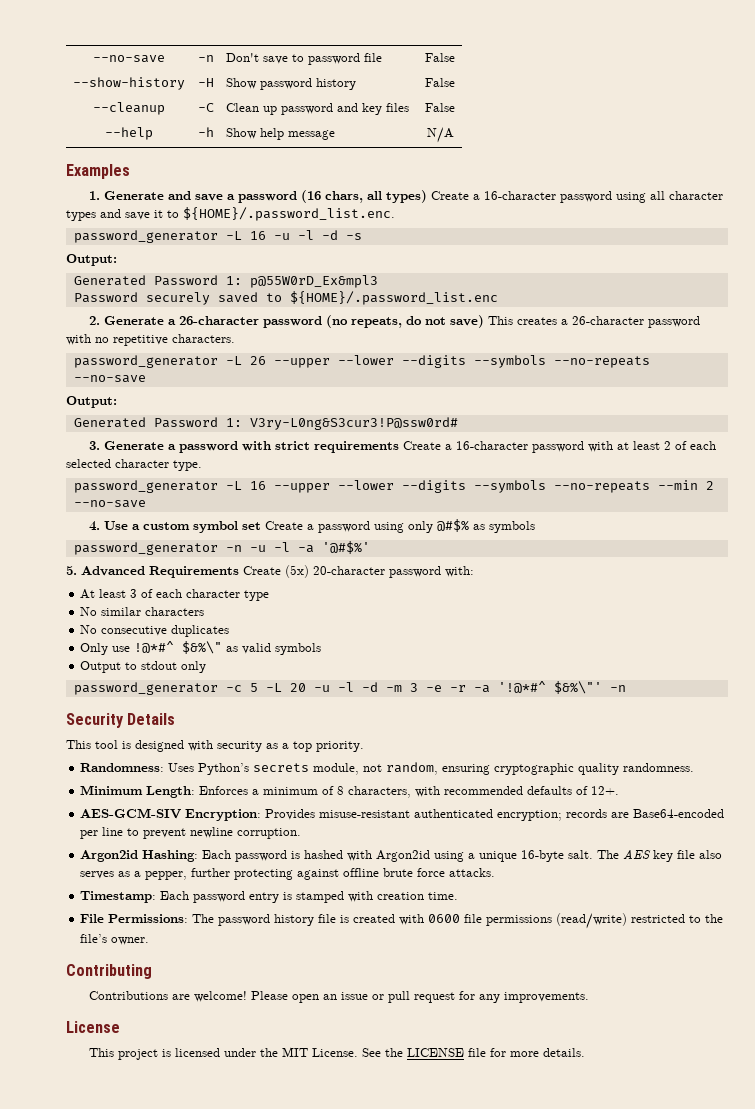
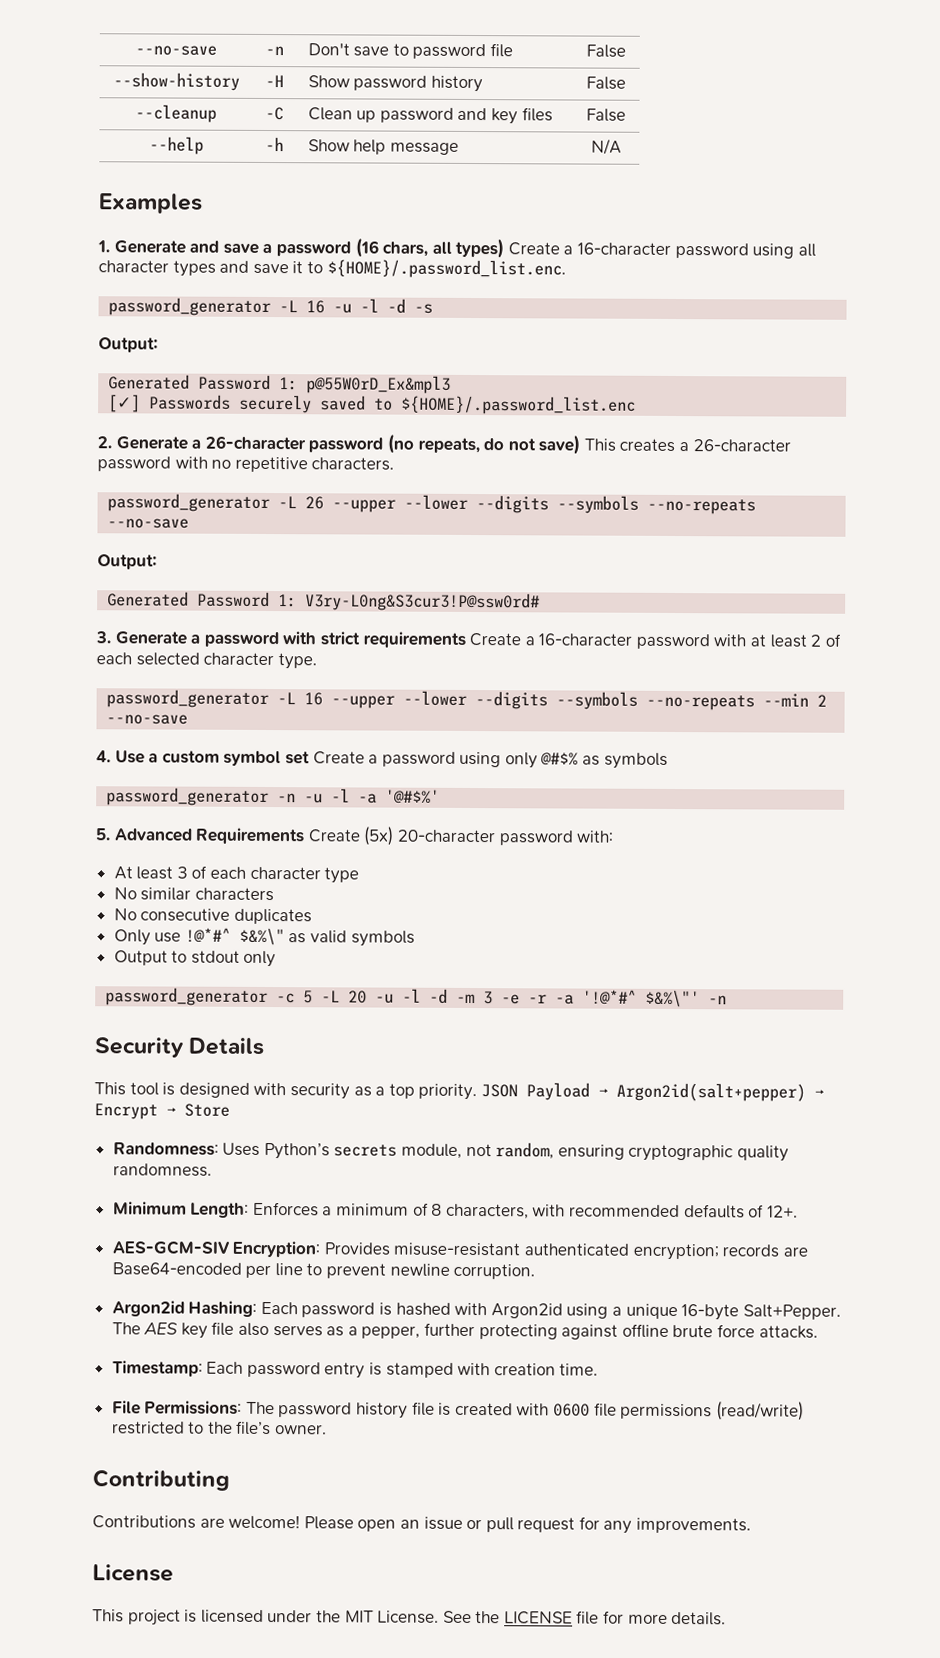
- Password securely saved to ${HOME}/.password_list.enc
+ [✓] Passwords securely saved to ${HOME}/.password_list.enc
+ JSON Payload → Argon2id(salt+pepper) → Encrypt → Store
- Argon2id Hashing: Each password is hashed with Argon2id using a unique 16-byte salt.
+ Argon2id Hashing: Each password is hashed with Argon2id using a unique 16-byte Salt+Pepper.

